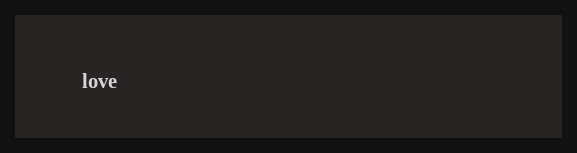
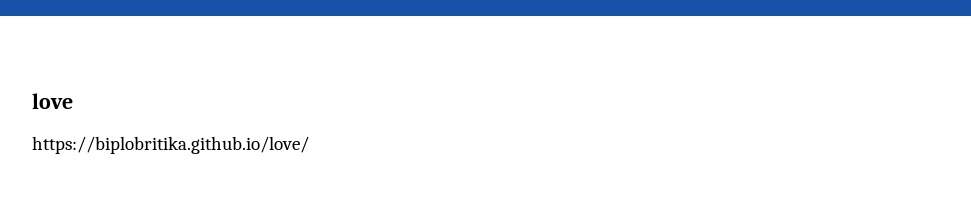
+ https://biplobritika.github.io/love/

